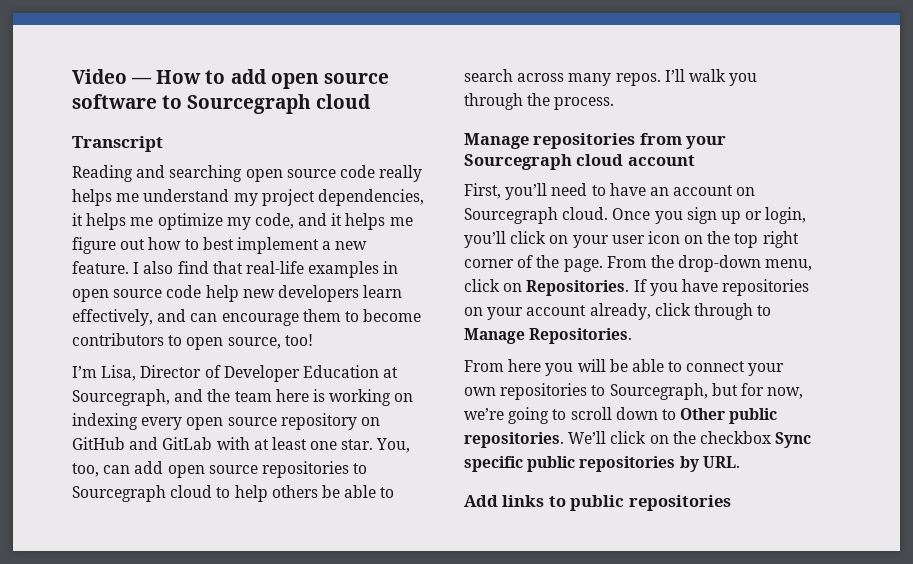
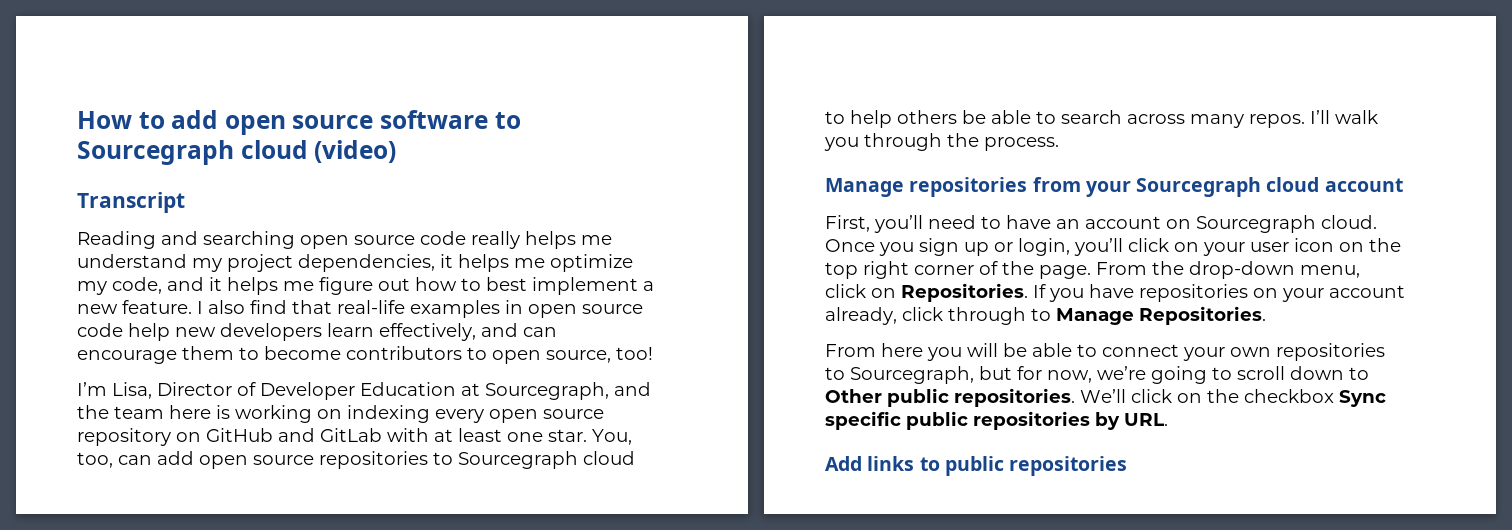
- Video — How to add open source software to Sourcegraph cloud
+ How to add open source software to Sourcegraph cloud (video)

